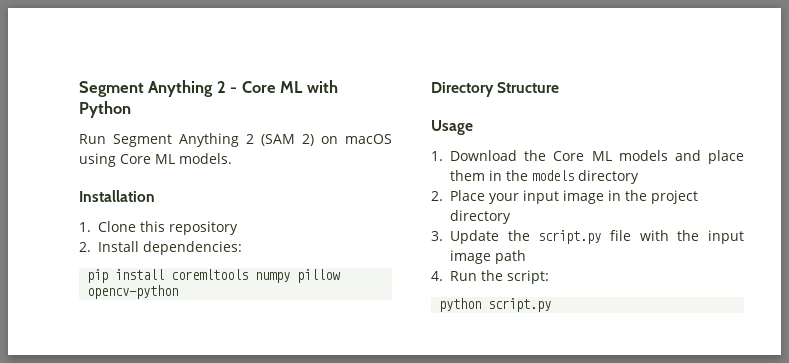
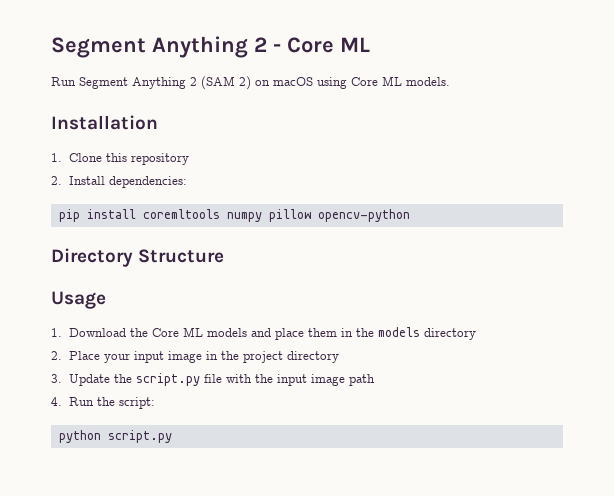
- Segment Anything 2 - Core ML with Python
+ Segment Anything 2 - Core ML

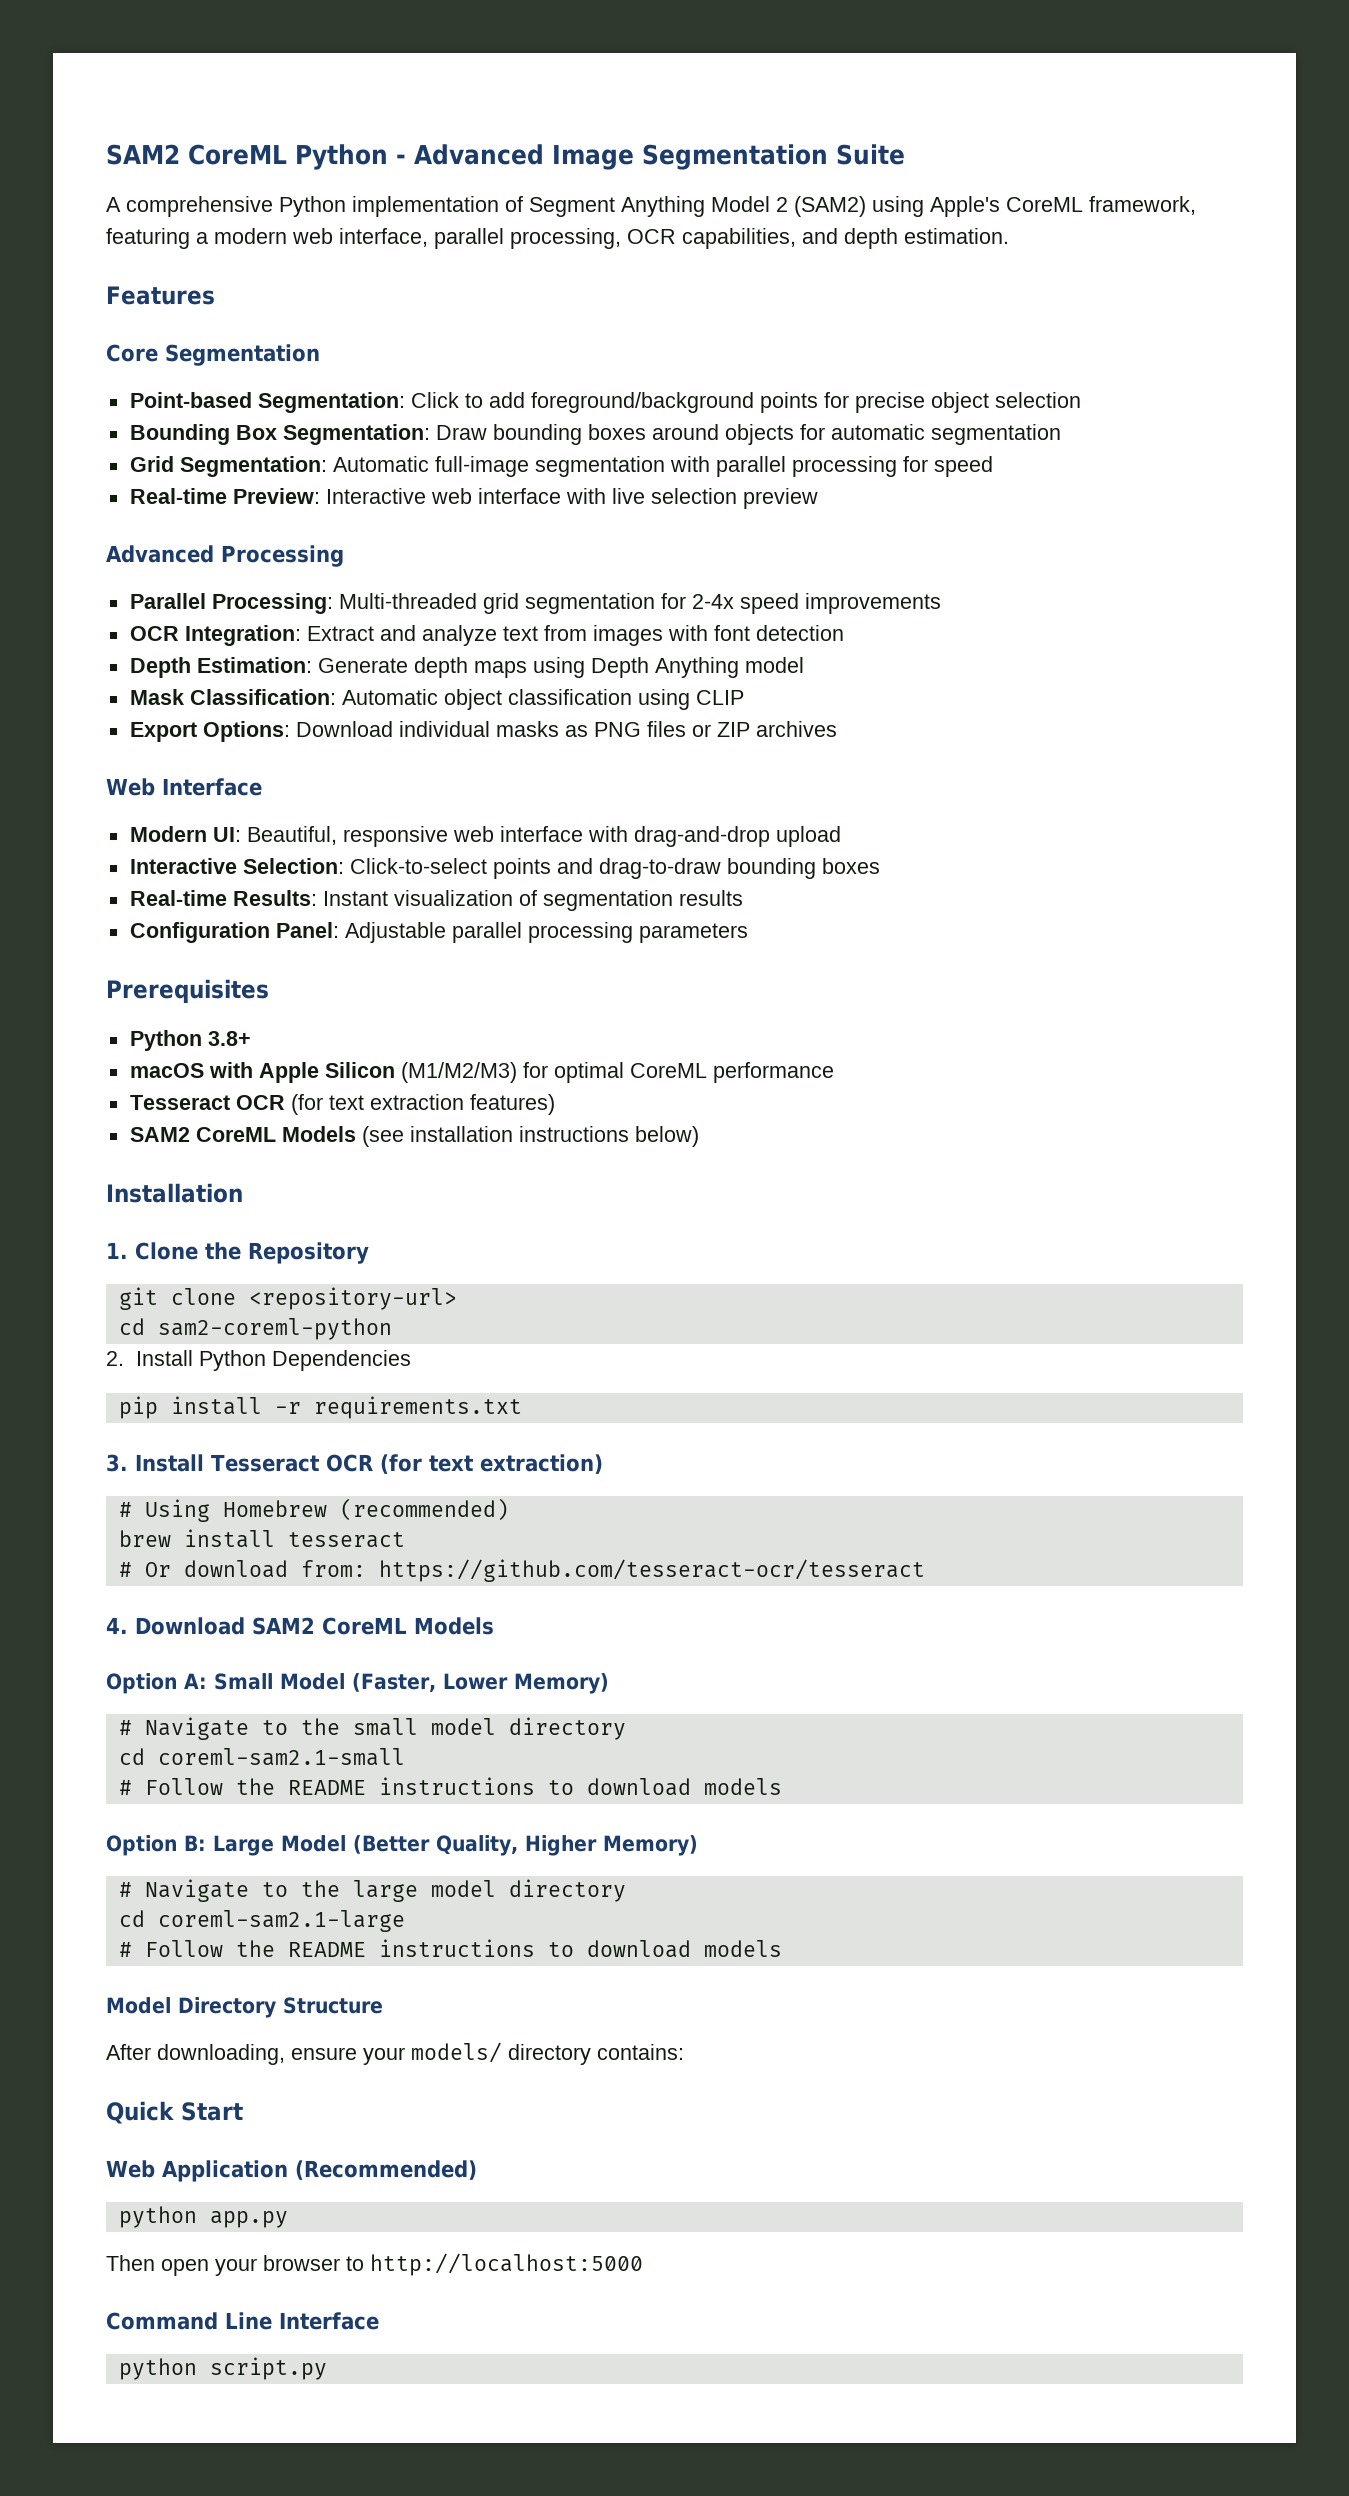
- Segment Anything 2 - Core ML
- Run Segment Anything 2 (SAM 2) on macOS using Core ML models.
+ SAM2 CoreML Python - Advanced Image Segmentation Suite
+ A comprehensive Python implementation of Segment Anything Model 2 (SAM2) using Apple's CoreML framework, featuring a modern web interface, parallel processing, OCR capabilities, and depth estimation.
+ Features
+ Core Segmentation
+ Point-based Segmentation: Click to add foreground/background points for precise object selection
+ Bounding Box Segmentation: Draw bounding boxes around objects for automatic segmentation
+ Grid Segmentation: Automatic full-image segmentation with parallel processing for speed
+ Real-time Preview: Interactive web interface with live selection preview
+ Advanced Processing
+ Parallel Processing: Multi-threaded grid segmentation for 2-4x speed improvements
+ OCR Integration: Extract and analyze text from images with font detection
+ Depth Estimation: Generate depth maps using Depth Anything model
+ Mask Classification: Automatic object classification using CLIP
+ Export Options: Download individual masks as PNG files or ZIP archives
+ Web Interface
+ Modern UI: Beautiful, responsive web interface with drag-and-drop upload
+ Interactive Selection: Click-to-select points and drag-to-draw bounding boxes
+ Real-time Results: Instant visualization of segmentation results
+ Configuration Panel: Adjustable parallel processing parameters
+ Prerequisites
+ Python 3.8+
+ macOS with Apple Silicon (M1/M2/M3) for optimal CoreML performance
+ Tesseract OCR (for text extraction features)
+ SAM2 CoreML Models (see installation instructions below)
  Installation
- 1. Clone this repository
+ 1. Clone the Repository
+ git clone <repository-url>
+ cd sam2-coreml-python
- 2. Install dependencies:
+ 2. Install Python Dependencies
- pip install coremltools numpy pillow opencv-python
- Directory Structure
- Usage
- 1. Download the Core ML models and place them in the models directory
- 2. Place your input image in the project directory
- 3. Update the script.py file with the input image path
- 4. Run the script:
+ pip install -r requirements.txt
+ 3. Install Tesseract OCR (for text extraction)
+ # Using Homebrew (recommended)
+ brew install tesseract
+ # Or download from: https://github.com/tesseract-ocr/tesseract
+ 4. Download SAM2 CoreML Models
+ Option A: Small Model (Faster, Lower Memory)
+ # Navigate to the small model directory
+ cd coreml-sam2.1-small
+ # Follow the README instructions to download models
+ Option B: Large Model (Better Quality, Higher Memory)
+ # Navigate to the large model directory
+ cd coreml-sam2.1-large
+ # Follow the README instructions to download models
+ Model Directory Structure
+ After downloading, ensure your models/ directory contains:
+ Quick Start
+ Web Application (Recommended)
+ python app.py
+ Then open your browser to http://localhost:5000
+ Command Line Interface

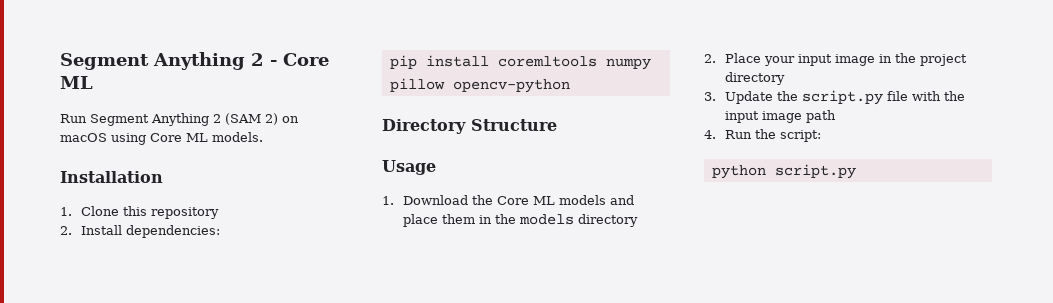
- SAM2 CoreML Python - Advanced Image Segmentation Suite
- A comprehensive Python implementation of Segment Anything Model 2 (SAM2) using Apple's CoreML framework, featuring a modern web interface, parallel processing, OCR capabilities, and depth estimation.
- Features
- Core Segmentation
- Point-based Segmentation: Click to add foreground/background points for precise object selection
- Bounding Box Segmentation: Draw bounding boxes around objects for automatic segmentation
- Grid Segmentation: Automatic full-image segmentation with parallel processing for speed
- Real-time Preview: Interactive web interface with live selection preview
- Advanced Processing
- Parallel Processing: Multi-threaded grid segmentation for 2-4x speed improvements
- OCR Integration: Extract and analyze text from images with font detection
- Depth Estimation: Generate depth maps using Depth Anything model
- Mask Classification: Automatic object classification using CLIP
- Export Options: Download individual masks as PNG files or ZIP archives
- Web Interface
- Modern UI: Beautiful, responsive web interface with drag-and-drop upload
- Interactive Selection: Click-to-select points and drag-to-draw bounding boxes
- Real-time Results: Instant visualization of segmentation results
- Configuration Panel: Adjustable parallel processing parameters
- Prerequisites
- Python 3.8+
- macOS with Apple Silicon (M1/M2/M3) for optimal CoreML performance
- Tesseract OCR (for text extraction features)
- SAM2 CoreML Models (see installation instructions below)
+ Segment Anything 2 - Core ML
+ Run Segment Anything 2 (SAM 2) on macOS using Core ML models.
  Installation
- 1. Clone the Repository
- git clone <repository-url>
- cd sam2-coreml-python
+ 1. Clone this repository
- 2. Install Python Dependencies
+ 2. Install dependencies:
- pip install -r requirements.txt
- 3. Install Tesseract OCR (for text extraction)
- # Using Homebrew (recommended)
- brew install tesseract
- # Or download from: https://github.com/tesseract-ocr/tesseract
- 4. Download SAM2 CoreML Models
- Option A: Small Model (Faster, Lower Memory)
- # Navigate to the small model directory
- cd coreml-sam2.1-small
- # Follow the README instructions to download models
- Option B: Large Model (Better Quality, Higher Memory)
- # Navigate to the large model directory
- cd coreml-sam2.1-large
- # Follow the README instructions to download models
- Model Directory Structure
- After downloading, ensure your models/ directory contains:
- Quick Start
- Web Application (Recommended)
- python app.py
- Then open your browser to http://localhost:5000
- Command Line Interface
+ pip install coremltools numpy pillow opencv-python
+ Directory Structure
+ Usage
+ 1. Download the Core ML models and place them in the models directory
+ 2. Place your input image in the project directory
+ 3. Update the script.py file with the input image path
+ 4. Run the script:

